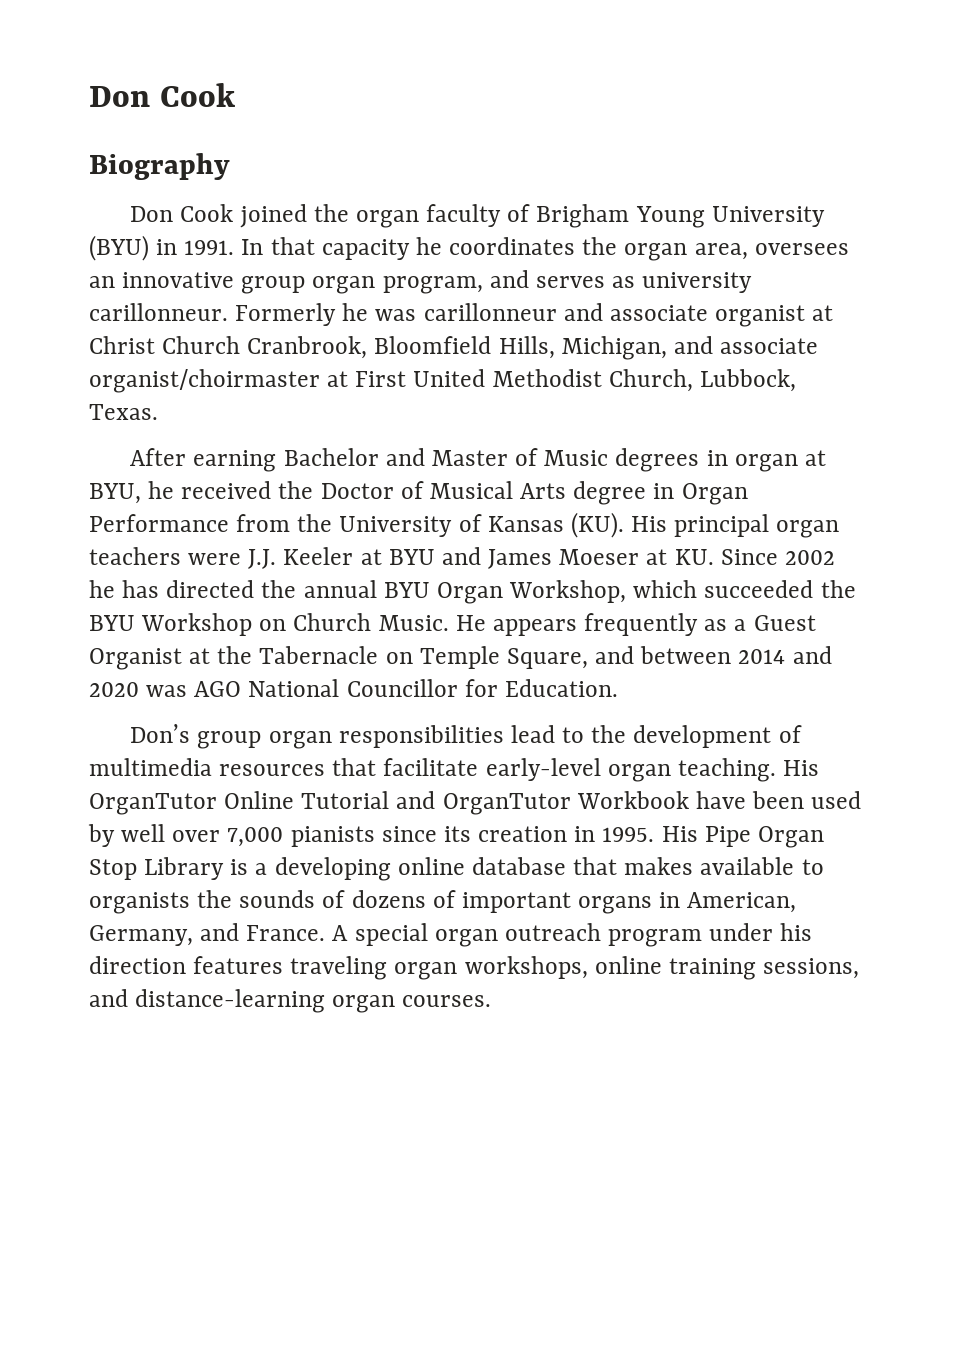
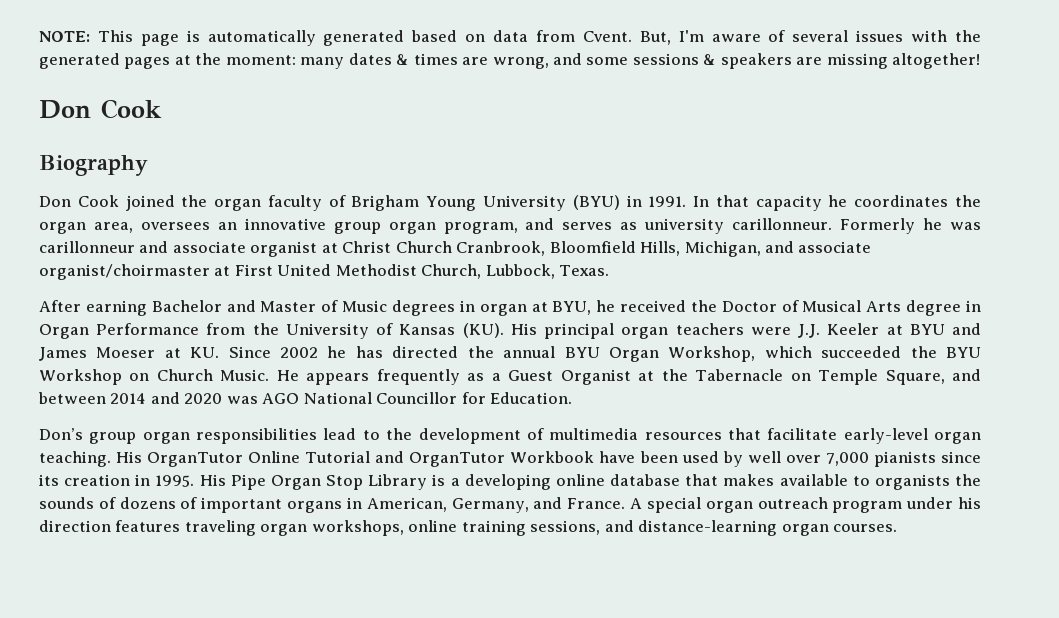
+ NOTE: This page is automatically generated based on data from Cvent. But, I'm aware of several issues with the generated pages at the moment: many dates & times are wrong, and some sessions & speakers are missing altogether!

